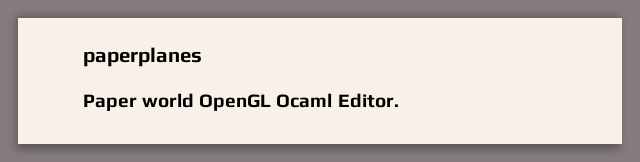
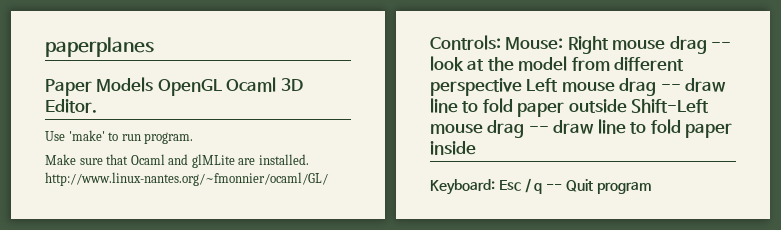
- Paper world OpenGL Ocaml Editor.
+ Paper Models OpenGL Ocaml 3D Editor.
+ Use 'make' to run program.
+ Make sure that Ocaml and glMLite are installed. http://www.linux-nantes.org/~fmonnier/ocaml/GL/
+ Controls: Mouse: Right mouse drag -- look at the model from different perspective Left mouse drag -- draw line to fold paper outside Shift-Left mouse drag -- draw line to fold paper inside
+ Keyboard: Esc / q -- Quit program

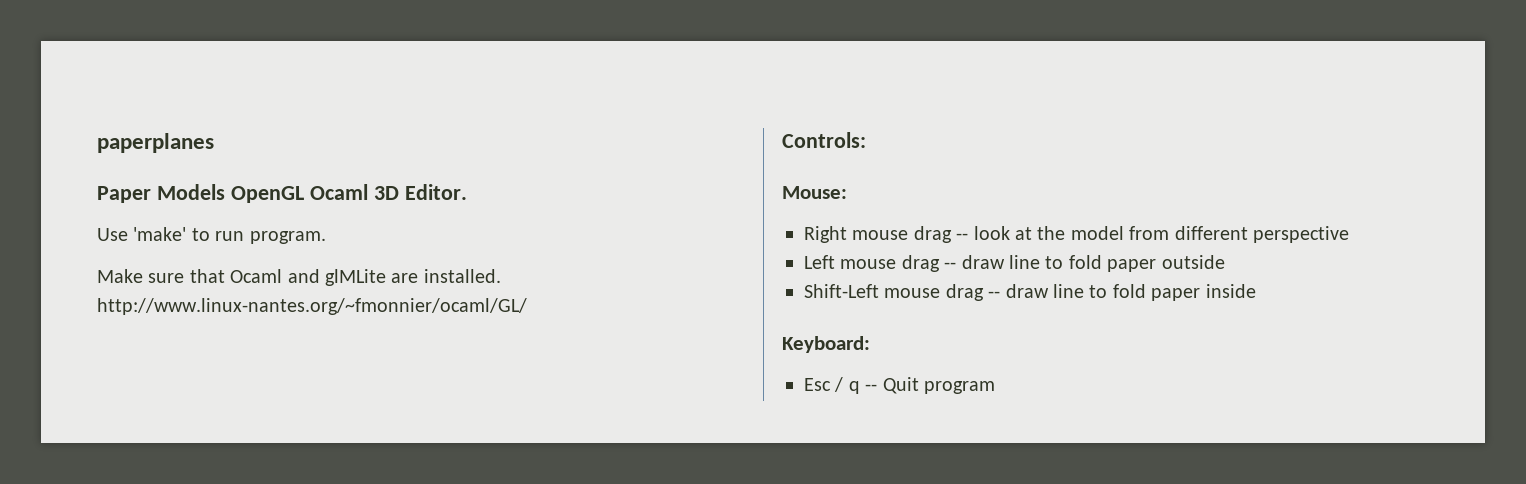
- Controls: Mouse: Right mouse drag -- look at the model from different perspective Left mouse drag -- draw line to fold paper outside Shift-Left mouse drag -- draw line to fold paper inside
+ Controls:
+ Mouse:
+ Right mouse drag -- look at the model from different perspective
+ Left mouse drag -- draw line to fold paper outside
+ Shift-Left mouse drag -- draw line to fold paper inside
- Keyboard: Esc / q -- Quit program
+ Keyboard:
+ Esc / q -- Quit program

